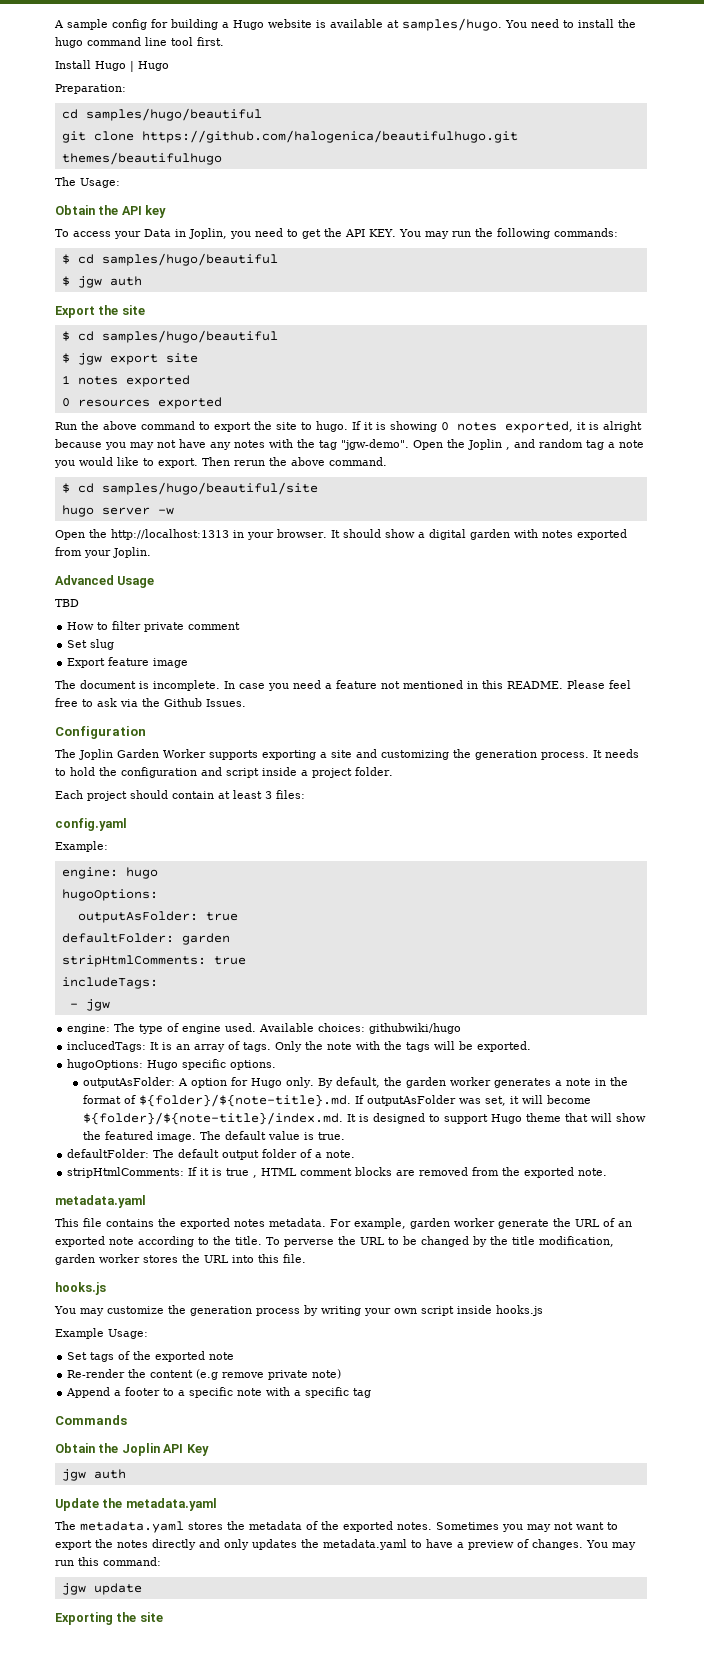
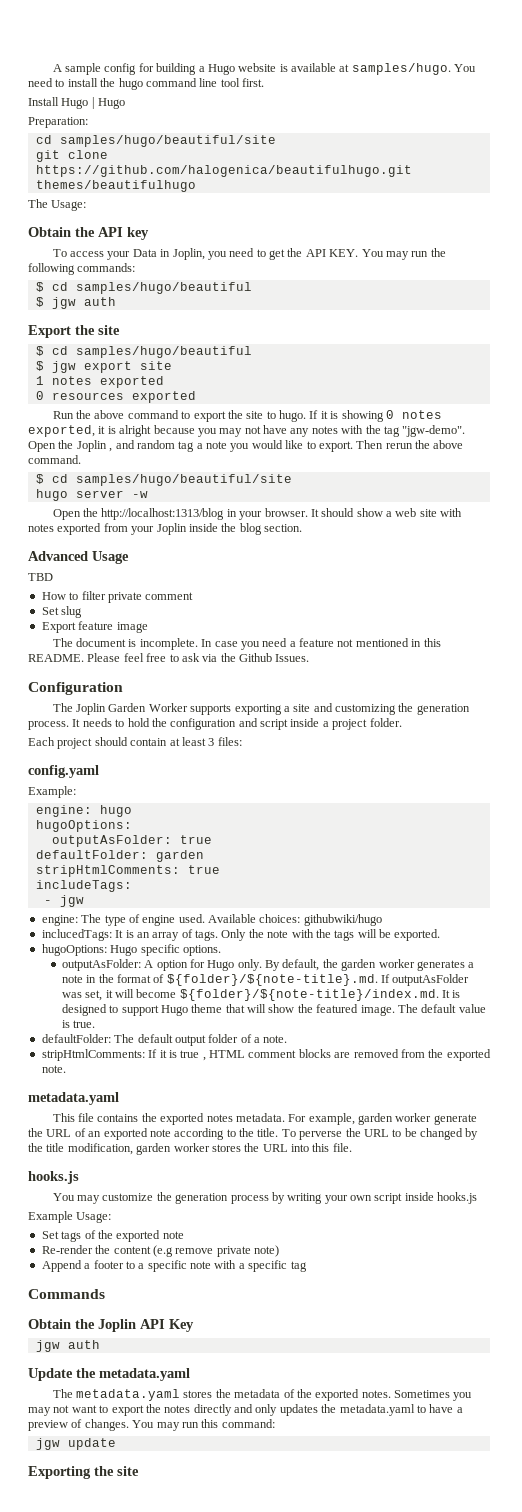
  Preparation:
- cd samples/hugo/beautiful
+ cd samples/hugo/beautiful/site
- Open the http://localhost:1313 in your browser.
+ Open the http://localhost:1313/blog in your browser.
- It should show a digital garden with notes exported from your Joplin.
+ It should show a web site with notes exported from your Joplin inside the blog section.

